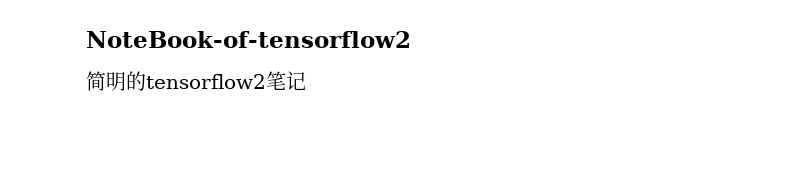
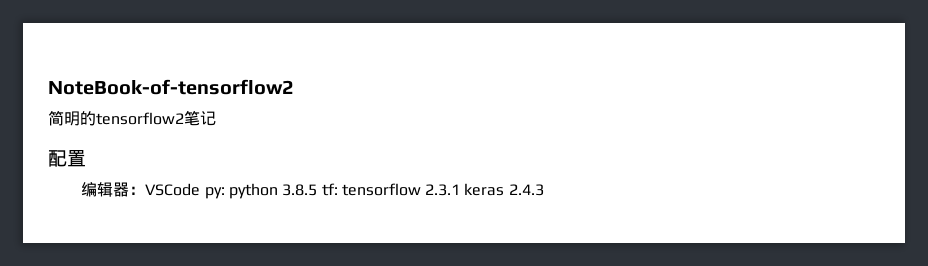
+ 配置
+ 编辑器：VSCode py: python 3.8.5 tf: tensorflow 2.3.1 keras 2.4.3

